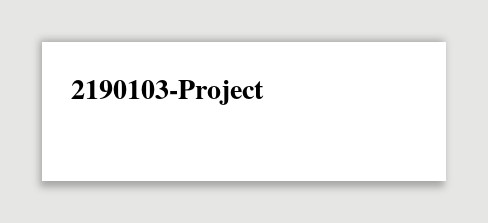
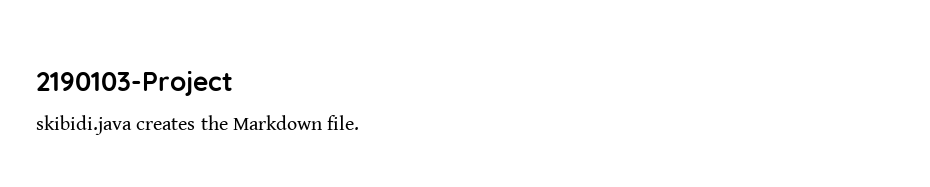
+ skibidi.java creates the Markdown file.

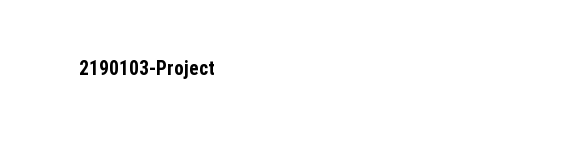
- skibidi.java creates the Markdown file.

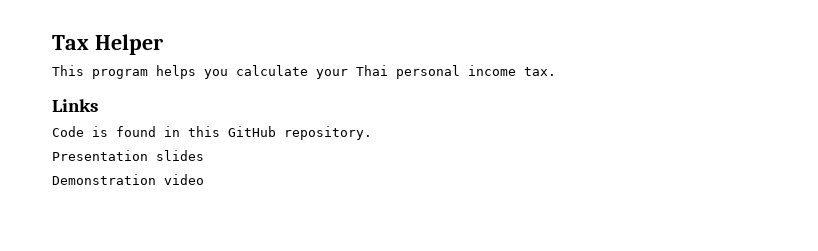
- 2190103-Project
+ Tax Helper
+ This program helps you calculate your Thai personal income tax.
+ Links
+ Code is found in this GitHub repository.
+ Presentation slides
+ Demonstration video

